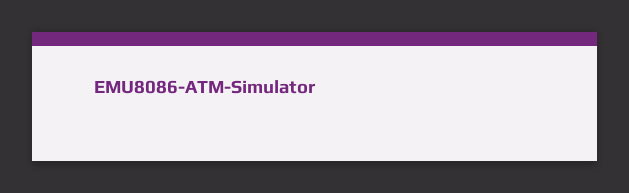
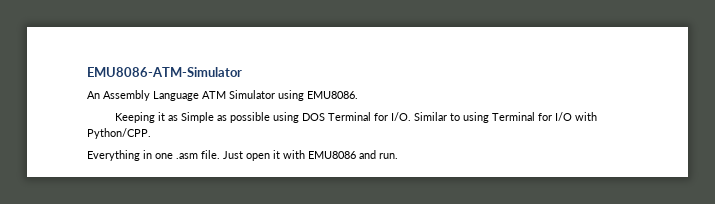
+ An Assembly Language ATM Simulator using EMU8086.
+ Keeping it as Simple as possible using DOS Terminal for I/O. Similar to using Terminal for I/O with Python/CPP.
+ Everything in one .asm file. Just open it with EMU8086 and run.

